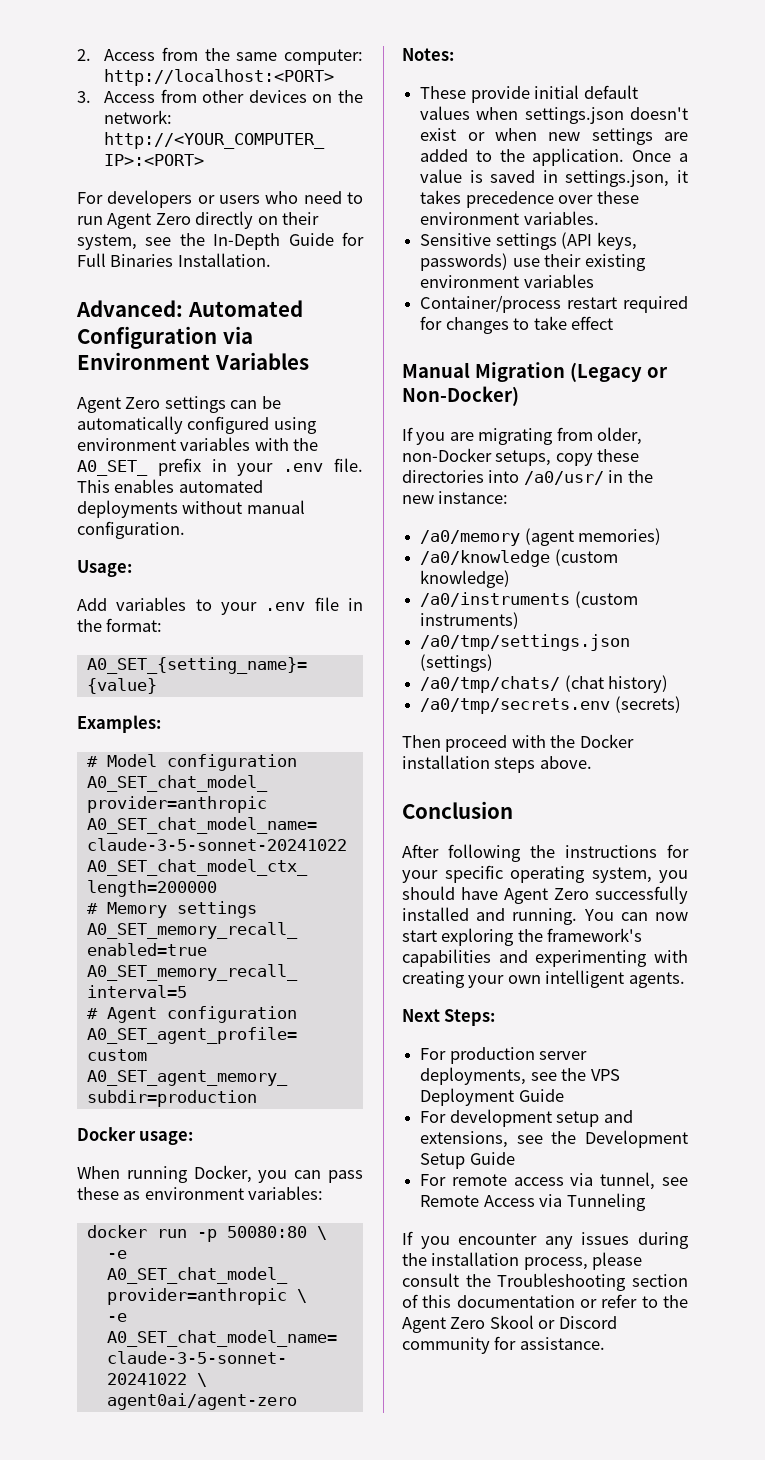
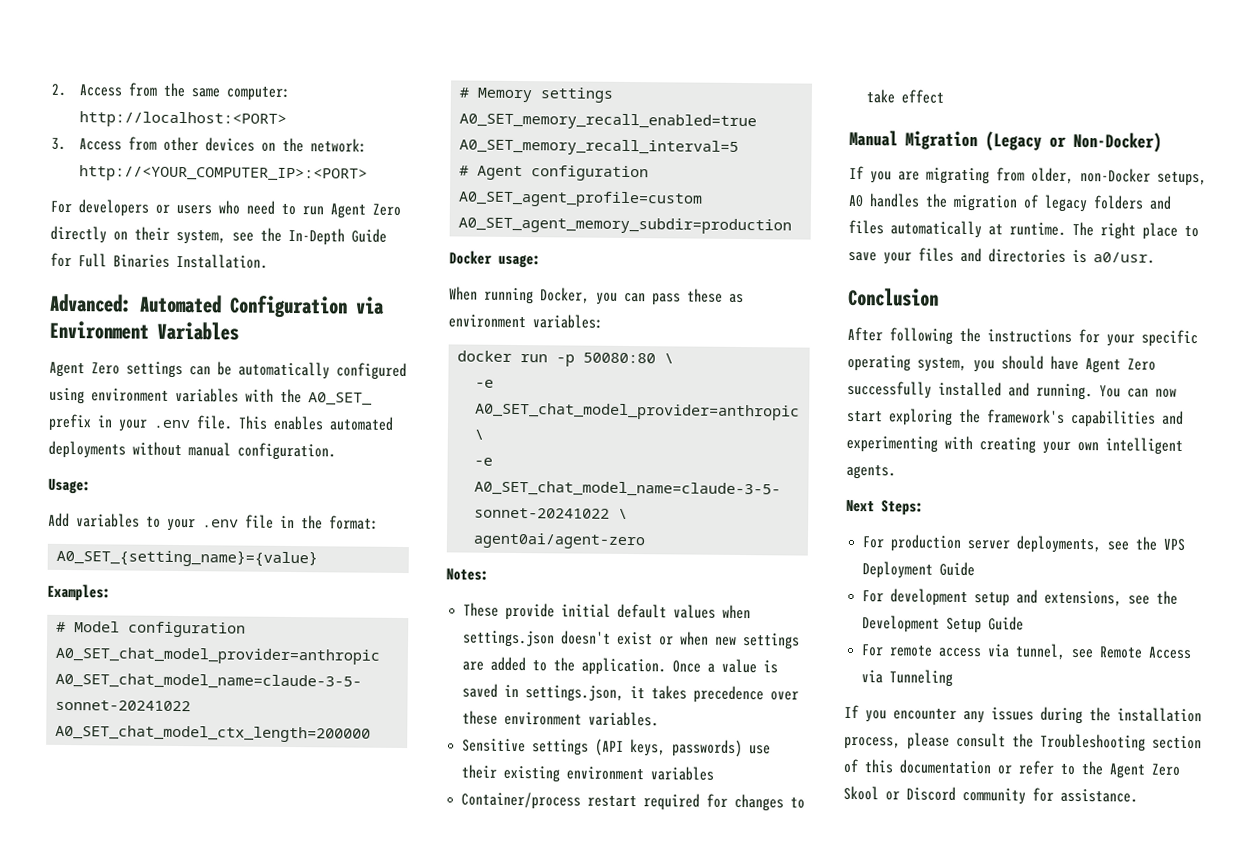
- If you are migrating from older, non-Docker setups, copy these directories into /a0/usr/ in the new instance:
- /a0/memory (agent memories)
- /a0/knowledge (custom knowledge)
- /a0/instruments (custom instruments)
- /a0/tmp/settings.json (settings)
- /a0/tmp/chats/ (chat history)
- /a0/tmp/secrets.env (secrets)
- Then proceed with the Docker installation steps above.
+ If you are migrating from older, non-Docker setups, A0 handles the migration of legacy folders and files automatically at runtime. The right place to save your files and directories is a0/usr.

